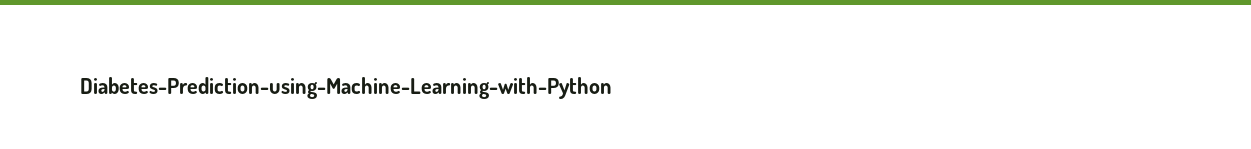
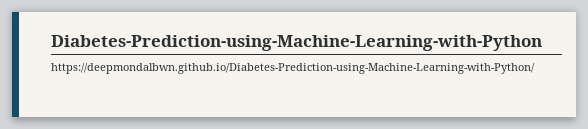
+ https://deepmondalbwn.github.io/Diabetes-Prediction-using-Machine-Learning-with-Python/

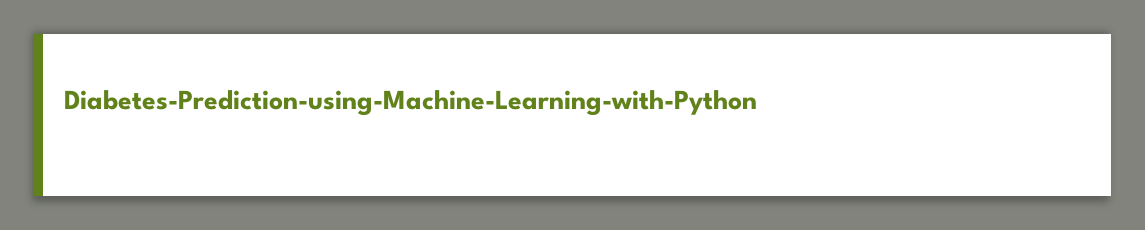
- https://deepmondalbwn.github.io/Diabetes-Prediction-using-Machine-Learning-with-Python/

